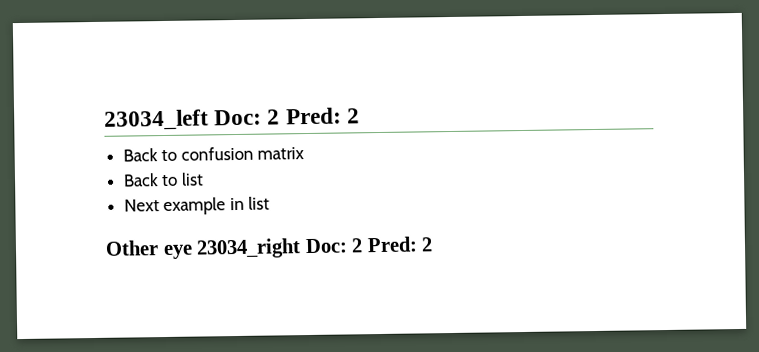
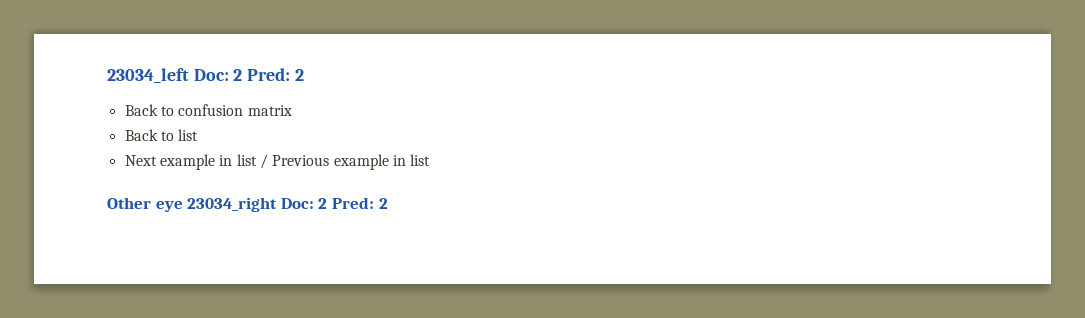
- Next example in list
+ Next example in list / Previous example in list

